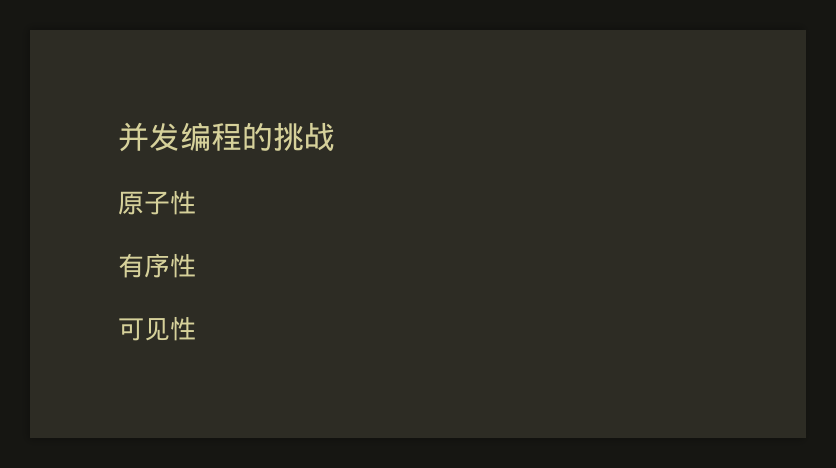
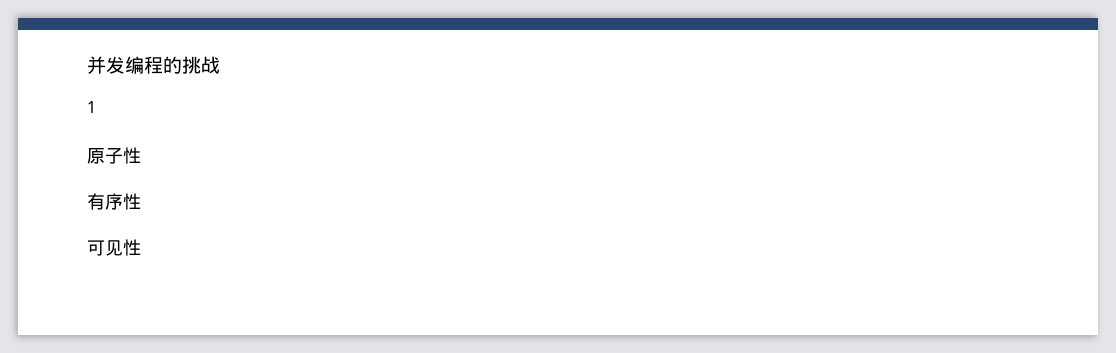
+ 1

